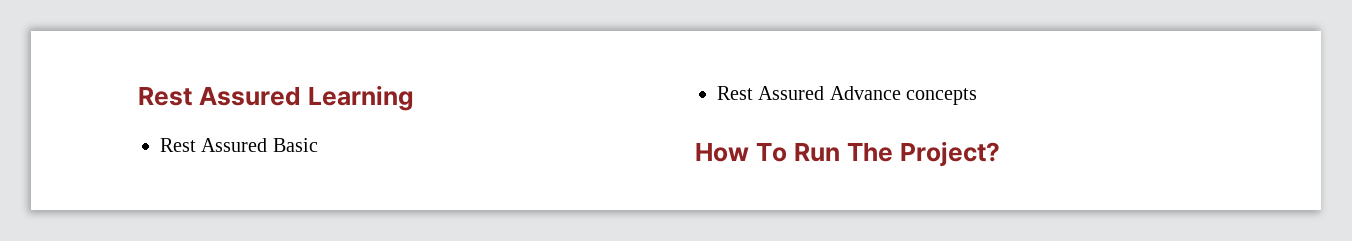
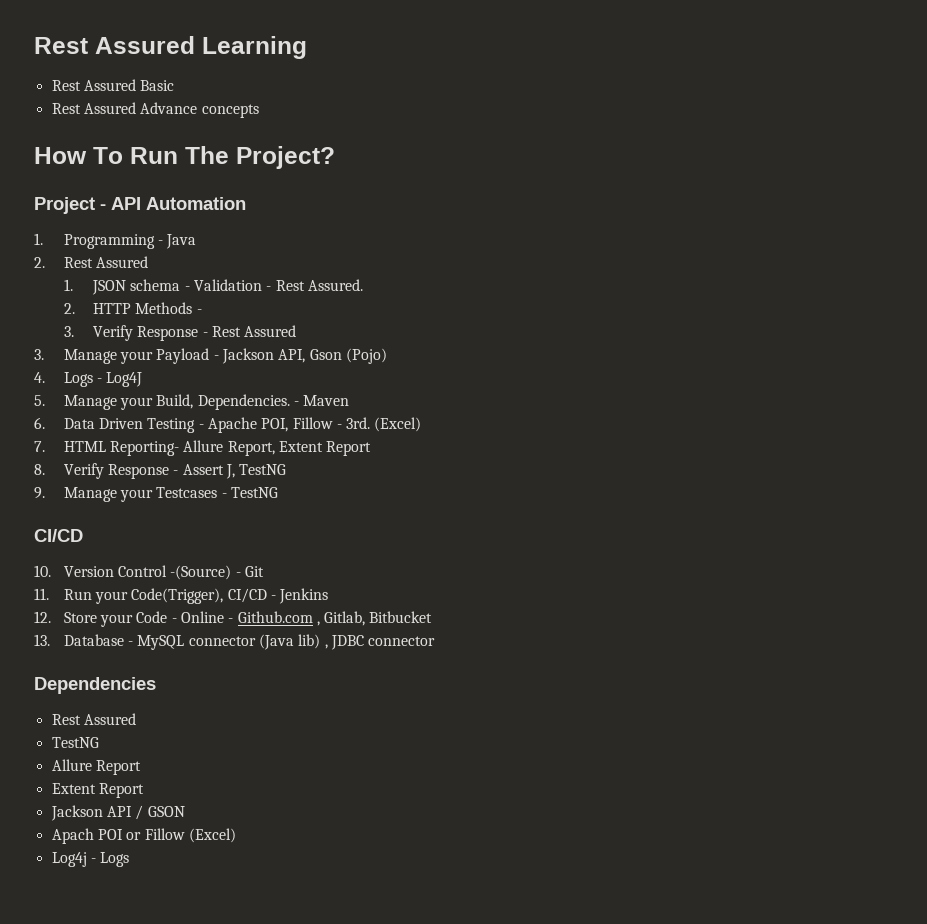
+ Project - API Automation
+ 1. Programming - Java
+ 2. Rest Assured
+ 1. JSON schema - Validation - Rest Assured.
+ 2. HTTP Methods -
+ 3. Verify Response - Rest Assured
+ 3. Manage your Payload - Jackson API, Gson (Pojo)
+ 4. Logs - Log4J
+ 5. Manage your Build, Dependencies. - Maven
+ 6. Data Driven Testing - Apache POI, Fillow - 3rd. (Excel)
+ 7. HTML Reporting- Allure Report, Extent Report
+ 8. Verify Response - Assert J, TestNG
+ 9. Manage your Testcases - TestNG
+ CI/CD
+ 10. Version Control -(Source) - Git
+ 11. Run your Code(Trigger), CI/CD - Jenkins
+ 12. Store your Code - Online - Github.com , Gitlab, Bitbucket
+ 13. Database - MySQL connector (Java lib) , JDBC connector
+ Dependencies
+ Rest Assured
+ TestNG
+ Allure Report
+ Extent Report
+ Jackson API / GSON
+ Apach POI or Fillow (Excel)
+ Log4j - Logs

